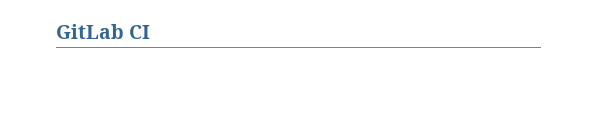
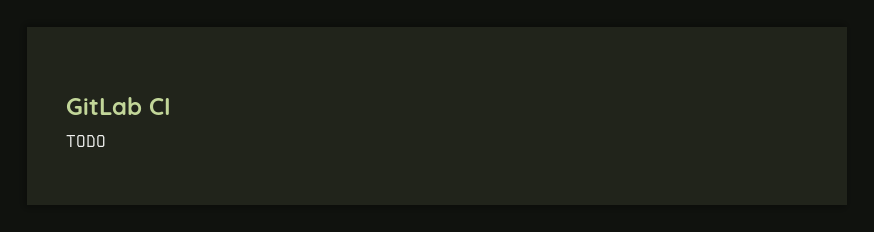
+ TODO

